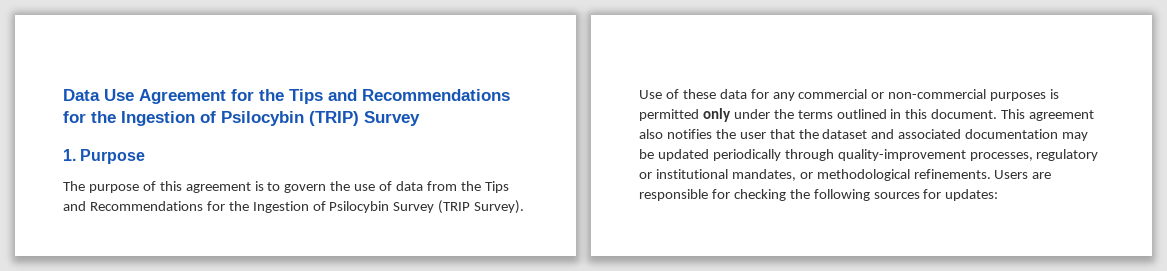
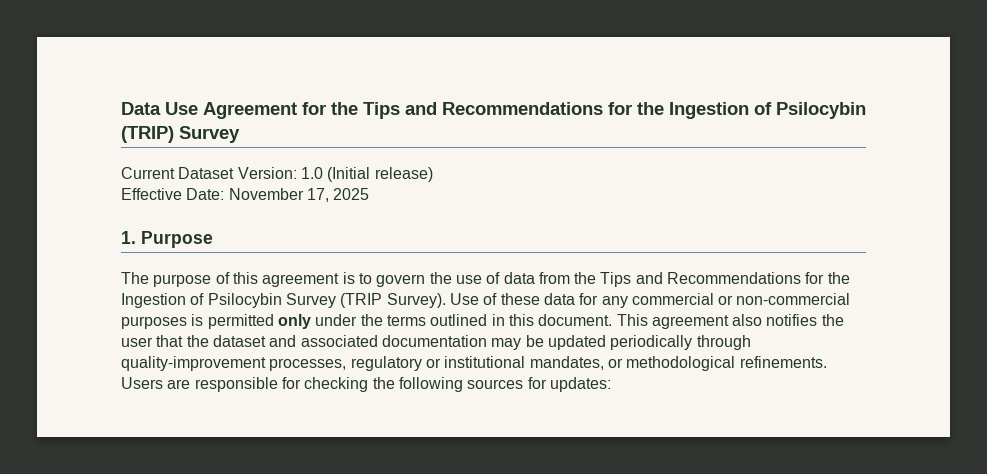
+ Current Dataset Version: 1.0 (Initial release)
+ Effective Date: November 17, 2025

